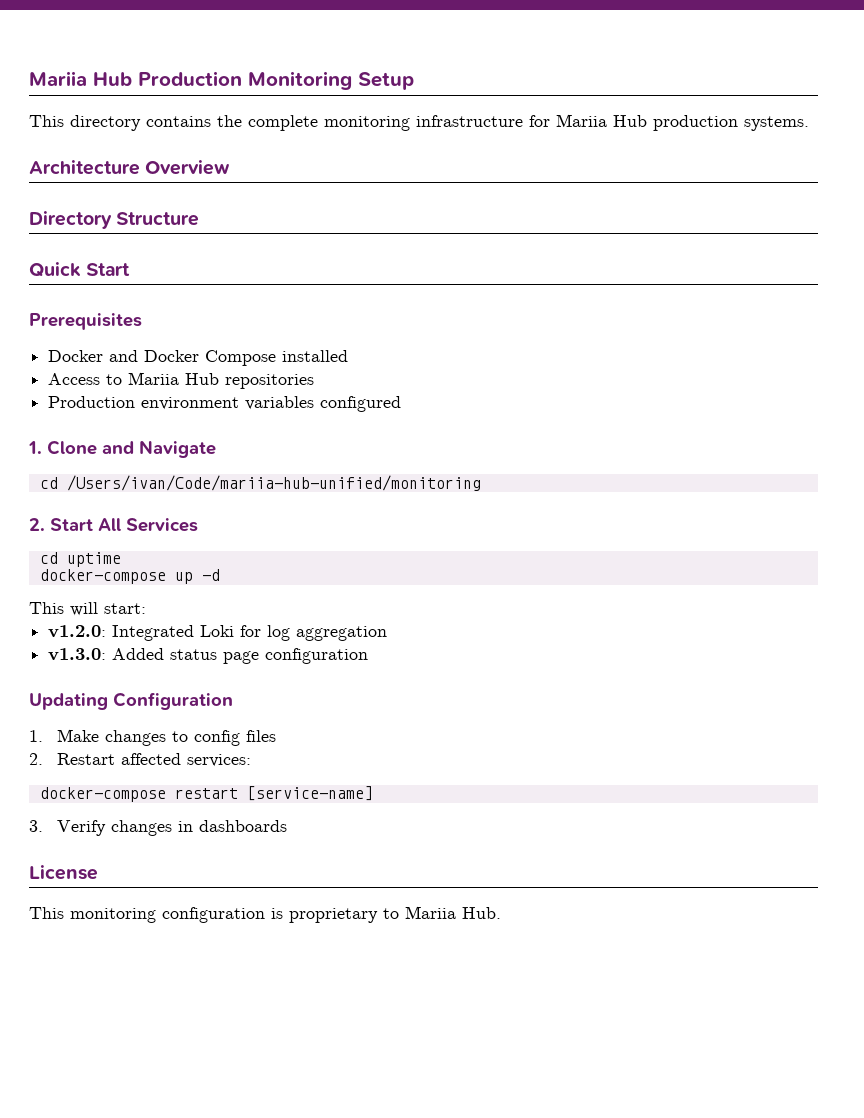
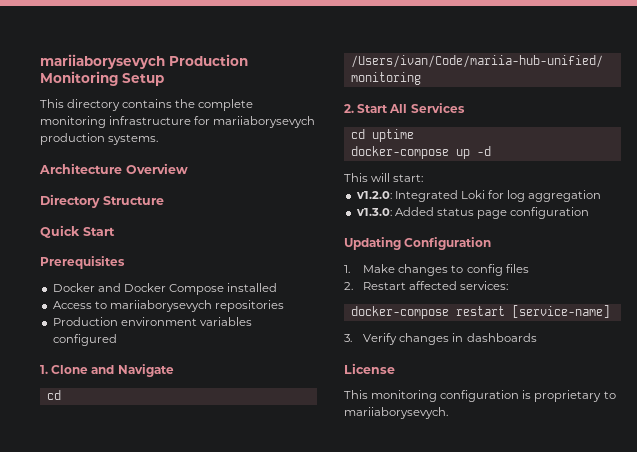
- Mariia Hub Production Monitoring Setup
+ mariiaborysevych Production Monitoring Setup
- This directory contains the complete monitoring infrastructure for Mariia Hub production systems.
+ This directory contains the complete monitoring infrastructure for mariiaborysevych production systems.
- Access to Mariia Hub repositories
+ Access to mariiaborysevych repositories
- This monitoring configuration is proprietary to Mariia Hub.
+ This monitoring configuration is proprietary to mariiaborysevych.

